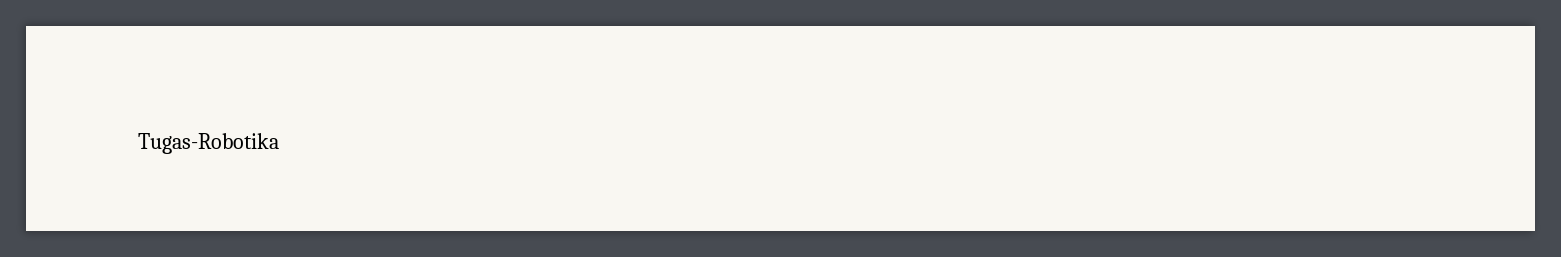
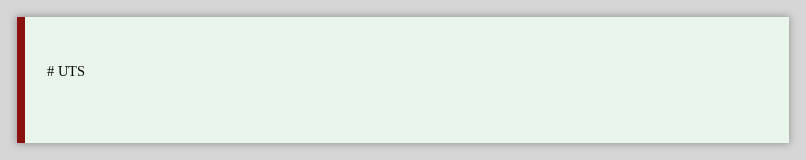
- Tugas-Robotika
+ # UTS

